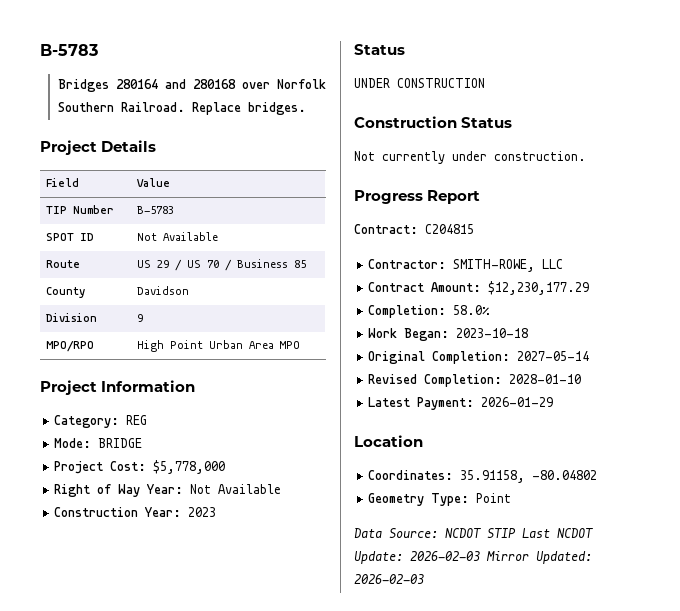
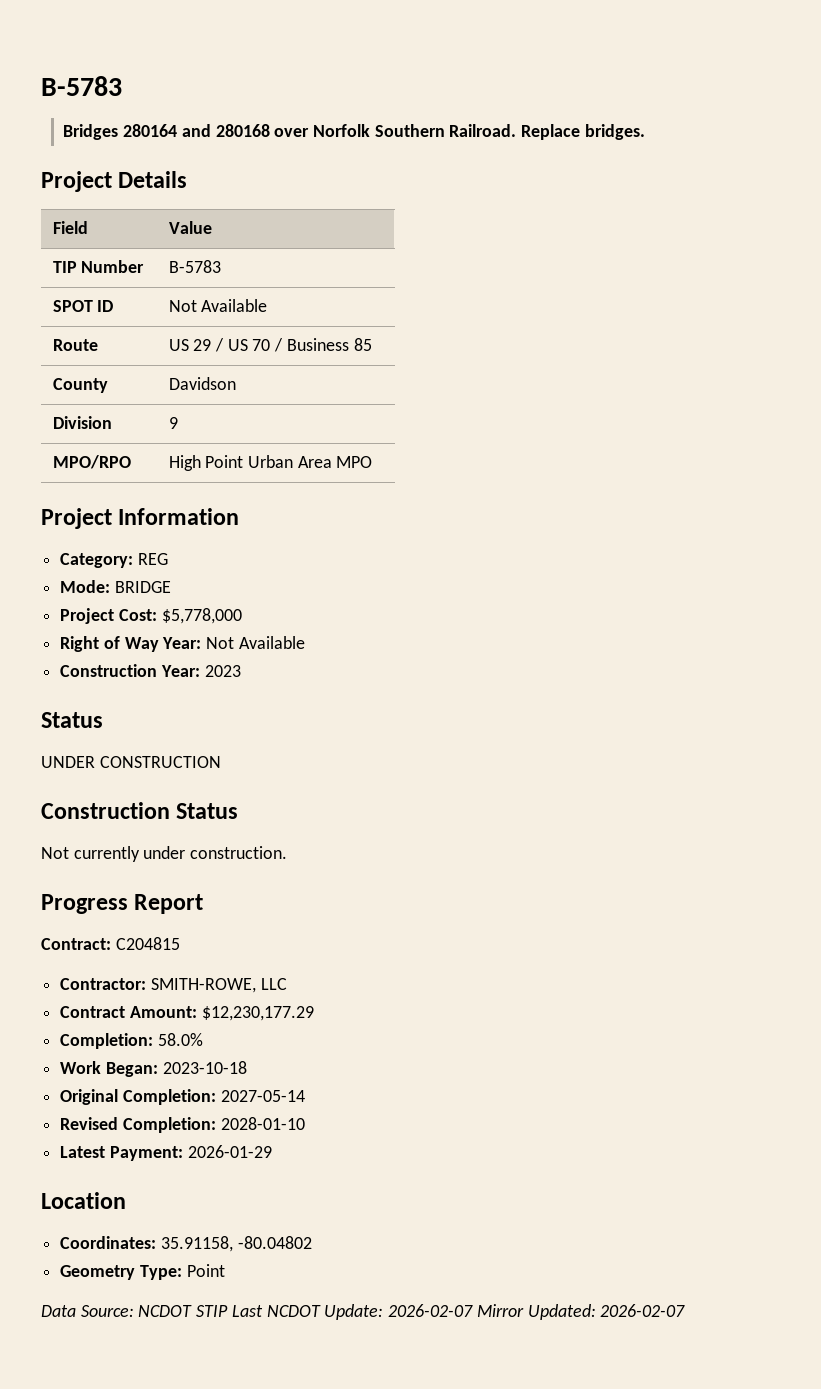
- Data Source: NCDOT STIP Last NCDOT Update: 2026-02-03 Mirror Updated: 2026-02-03
+ Data Source: NCDOT STIP Last NCDOT Update: 2026-02-07 Mirror Updated: 2026-02-07

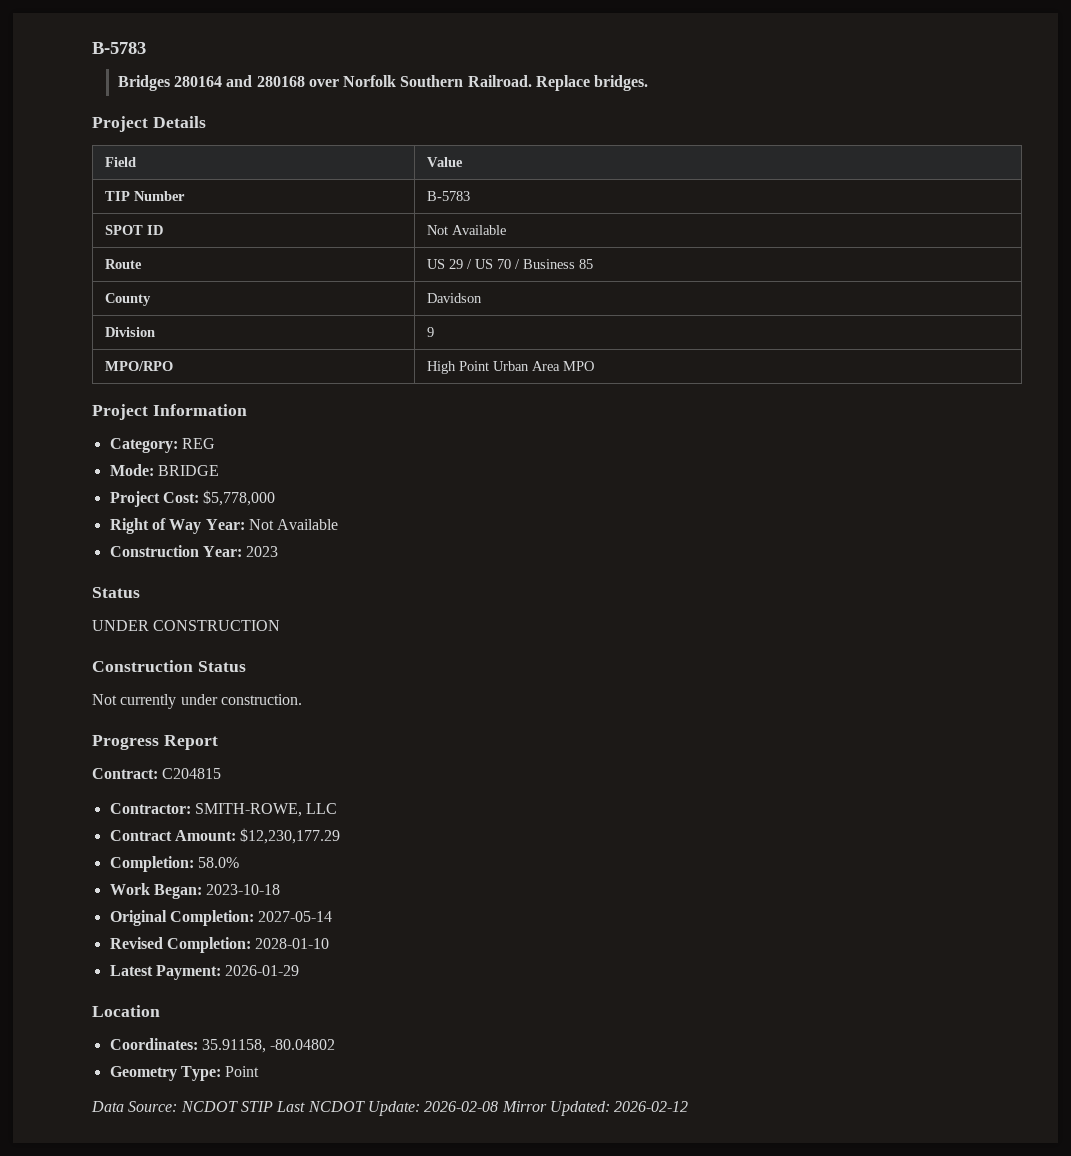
- Data Source: NCDOT STIP Last NCDOT Update: 2026-02-07 Mirror Updated: 2026-02-07
+ Data Source: NCDOT STIP Last NCDOT Update: 2026-02-08 Mirror Updated: 2026-02-12

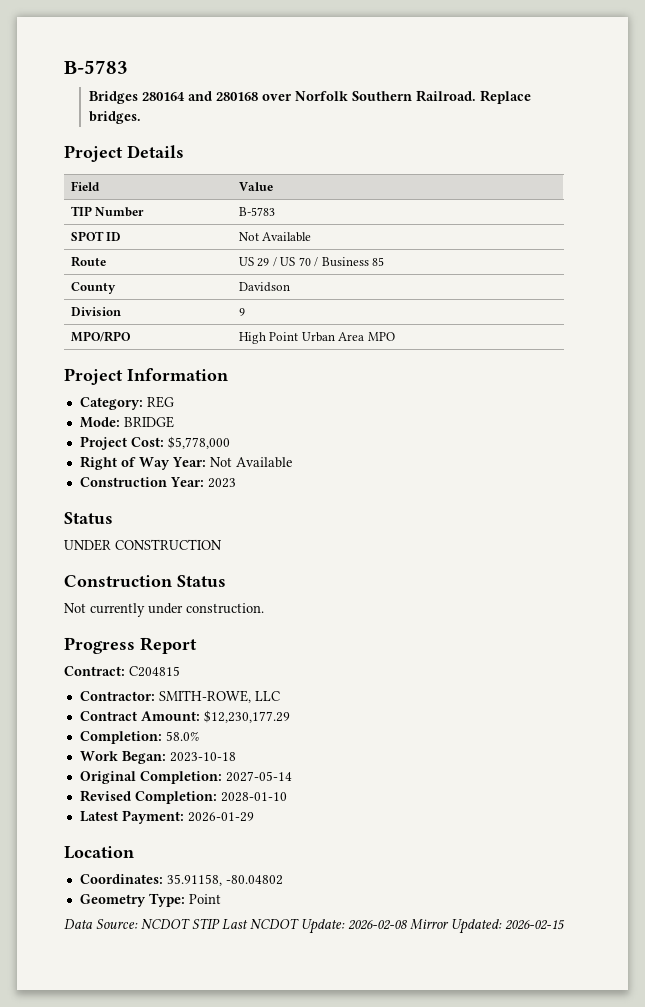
- Data Source: NCDOT STIP Last NCDOT Update: 2026-02-08 Mirror Updated: 2026-02-12
+ Data Source: NCDOT STIP Last NCDOT Update: 2026-02-08 Mirror Updated: 2026-02-15

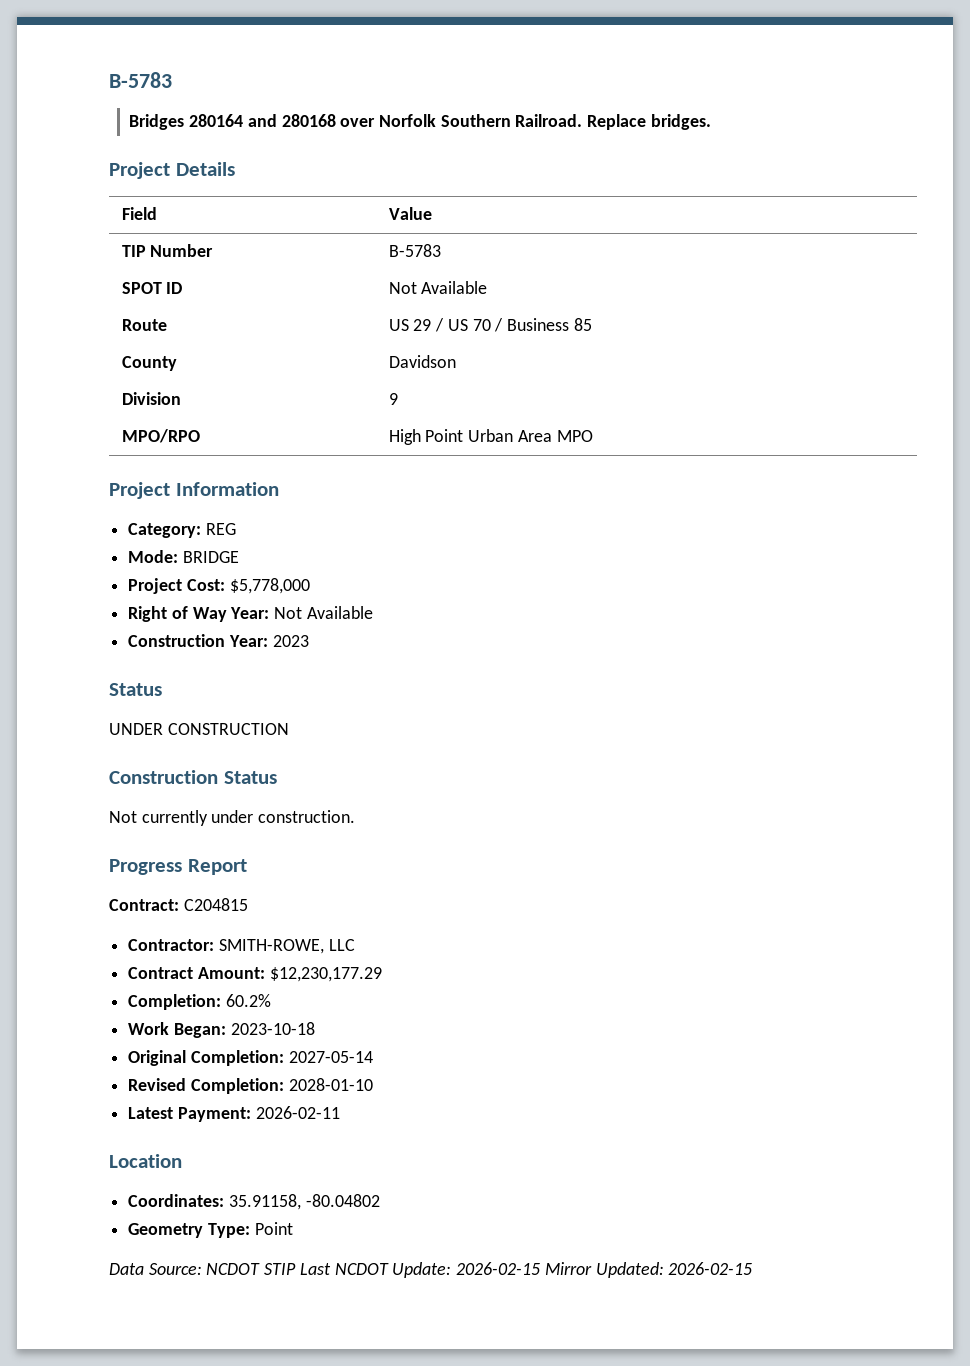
- Completion: 58.0%
+ Completion: 60.2%
- Latest Payment: 2026-01-29
+ Latest Payment: 2026-02-11
- Data Source: NCDOT STIP Last NCDOT Update: 2026-02-08 Mirror Updated: 2026-02-15
+ Data Source: NCDOT STIP Last NCDOT Update: 2026-02-15 Mirror Updated: 2026-02-15

